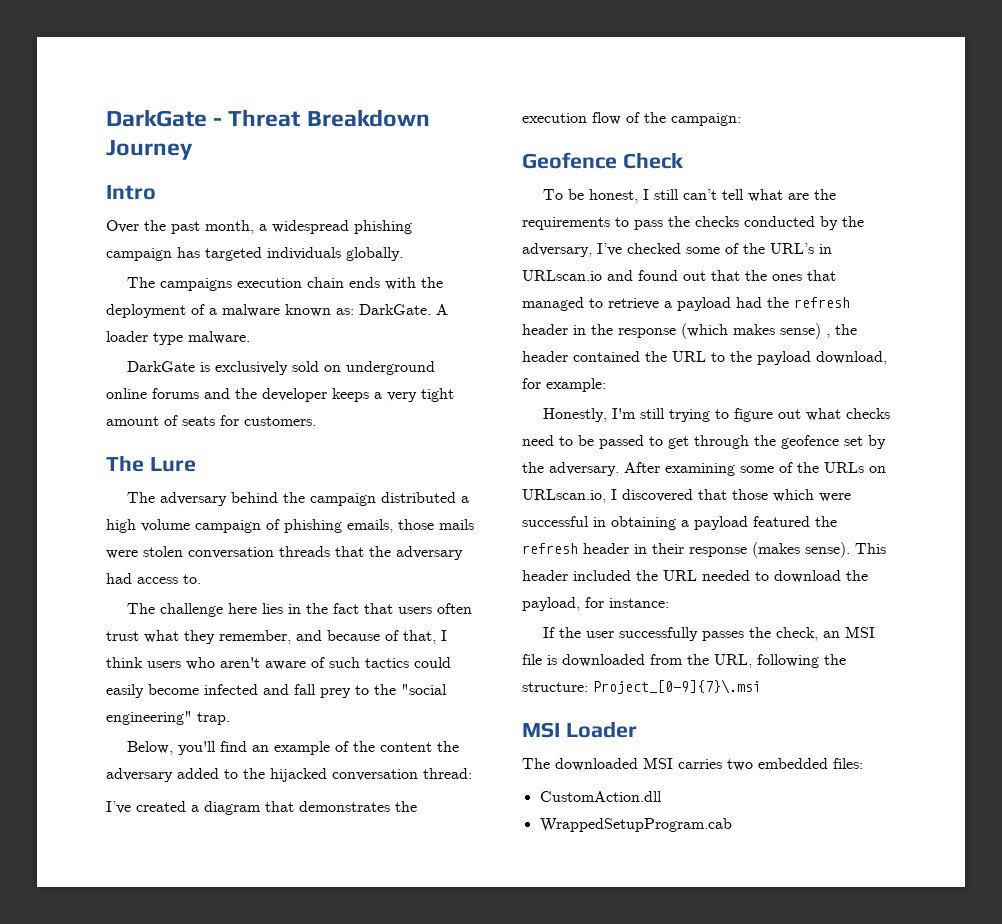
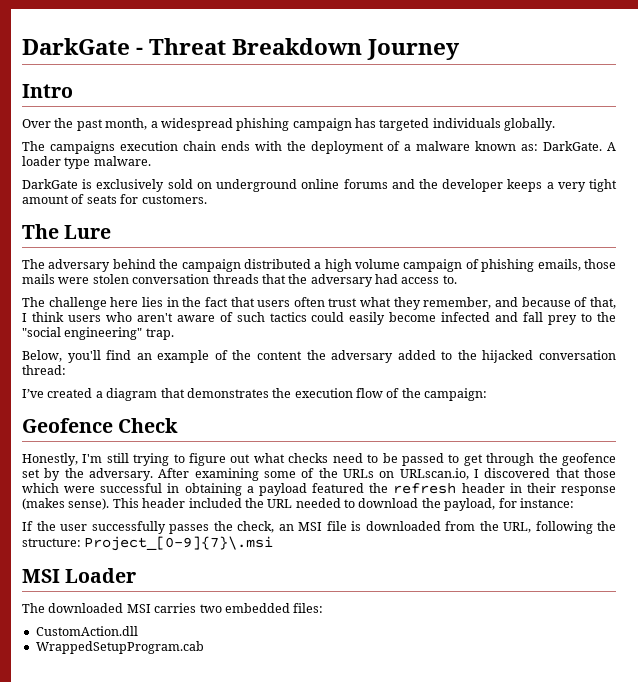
- To be honest, I still can’t tell what are the requirements to pass the checks conducted by the adversary, I’ve checked some of the URL’s in URLscan.io and found out that the ones that managed to retrieve a payload had the refresh header in the response (which makes sense) , the header contained the URL to the payload download, for example:

